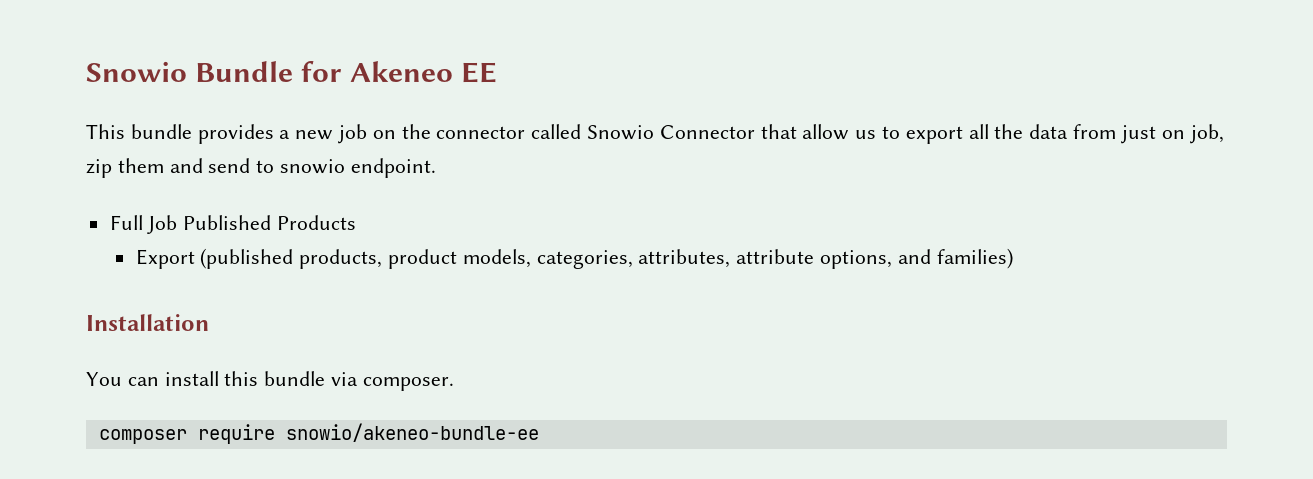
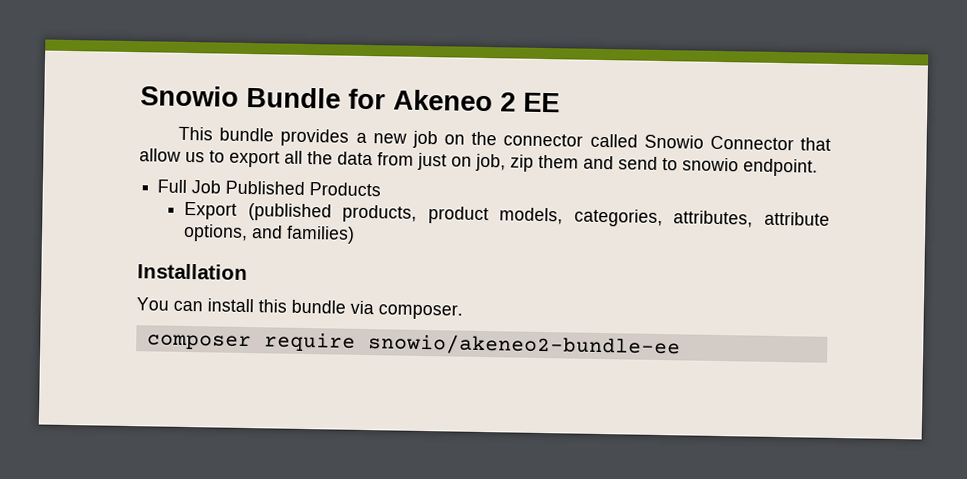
- Snowio Bundle for Akeneo EE
+ Snowio Bundle for Akeneo 2 EE
- composer require snowio/akeneo-bundle-ee
+ composer require snowio/akeneo2-bundle-ee

